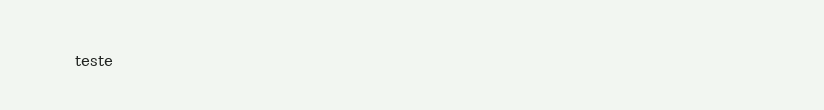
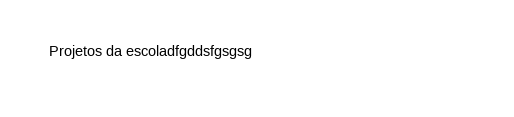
- teste
+ Projetos da escoladfgddsfgsgsg

